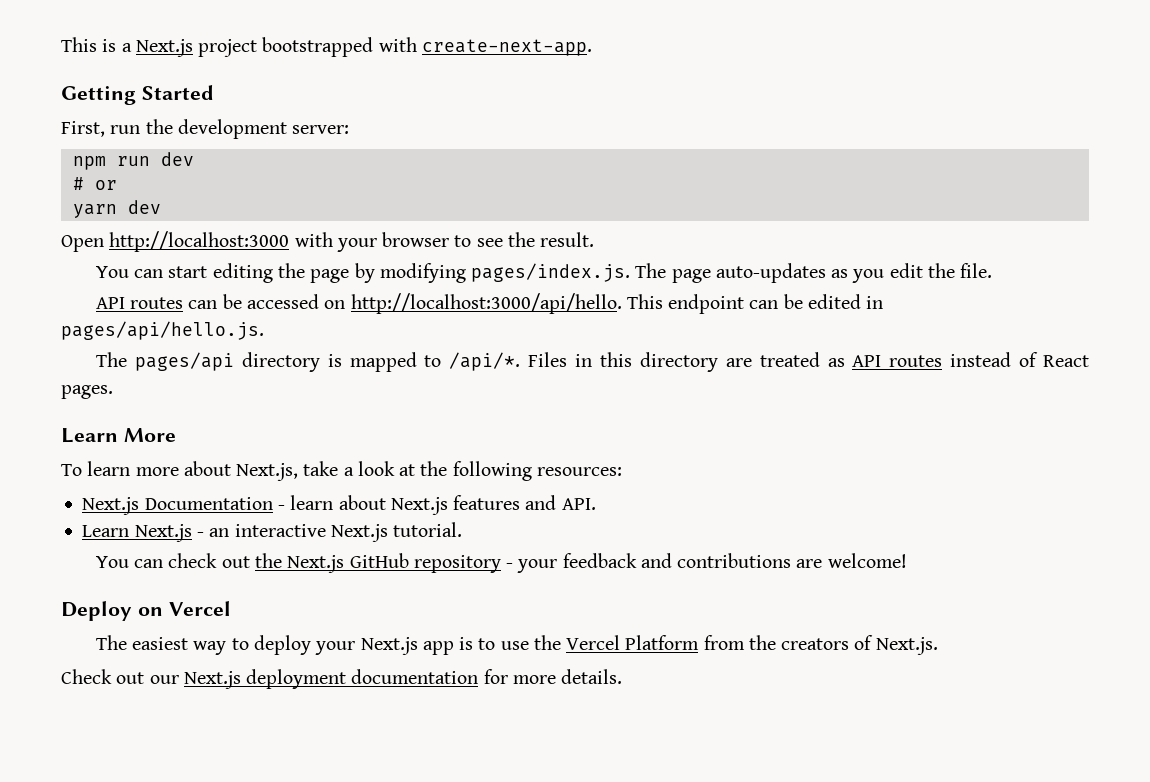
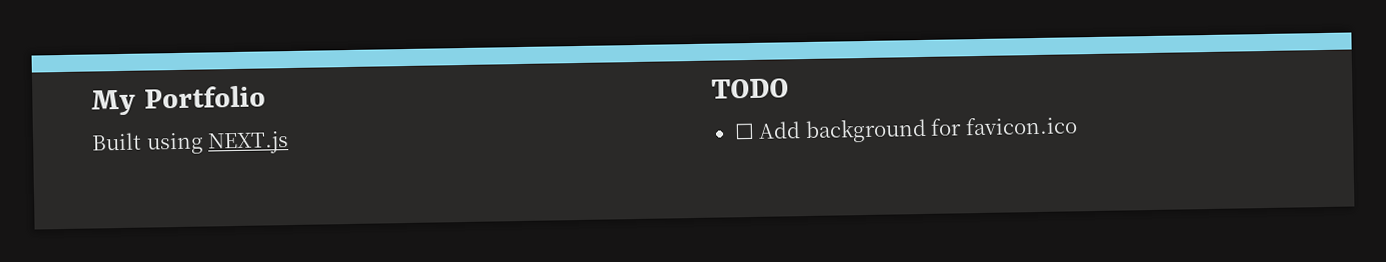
- This is a Next.js project bootstrapped with create-next-app.
- Getting Started
- First, run the development server:
- npm run dev
- # or
- yarn dev
- Open http://localhost:3000 with your browser to see the result.
- You can start editing the page by modifying pages/index.js. The page auto-updates as you edit the file.
- API routes can be accessed on http://localhost:3000/api/hello. This endpoint can be edited in pages/api/hello.js.
- The pages/api directory is mapped to /api/*. Files in this directory are treated as API routes instead of React pages.
- Learn More
- To learn more about Next.js, take a look at the following resources:
- Next.js Documentation - learn about Next.js features and API.
- Learn Next.js - an interactive Next.js tutorial.
- You can check out the Next.js GitHub repository - your feedback and contributions are welcome!
- Deploy on Vercel
- The easiest way to deploy your Next.js app is to use the Vercel Platform from the creators of Next.js.
- Check out our Next.js deployment documentation for more details.
+ My Portfolio
+ Built using NEXT.js
+ TODO
+ ☐ Add background for favicon.ico

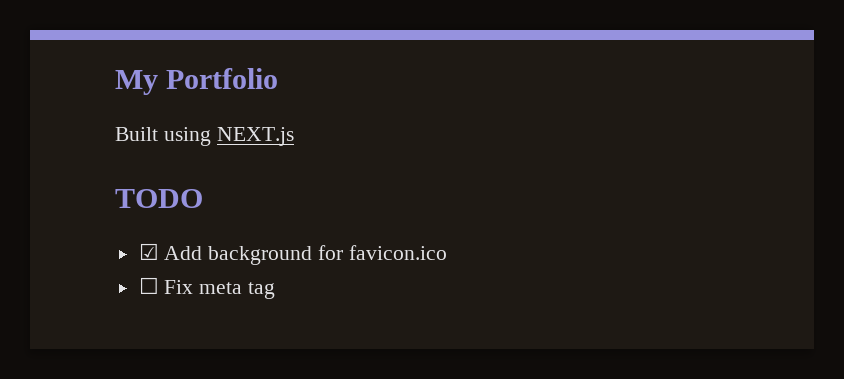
- ☐ Add background for favicon.ico
+ ☑ Add background for favicon.ico
+ ☐ Fix meta tag

